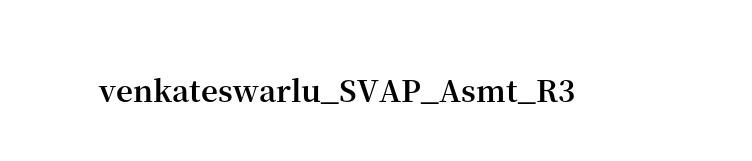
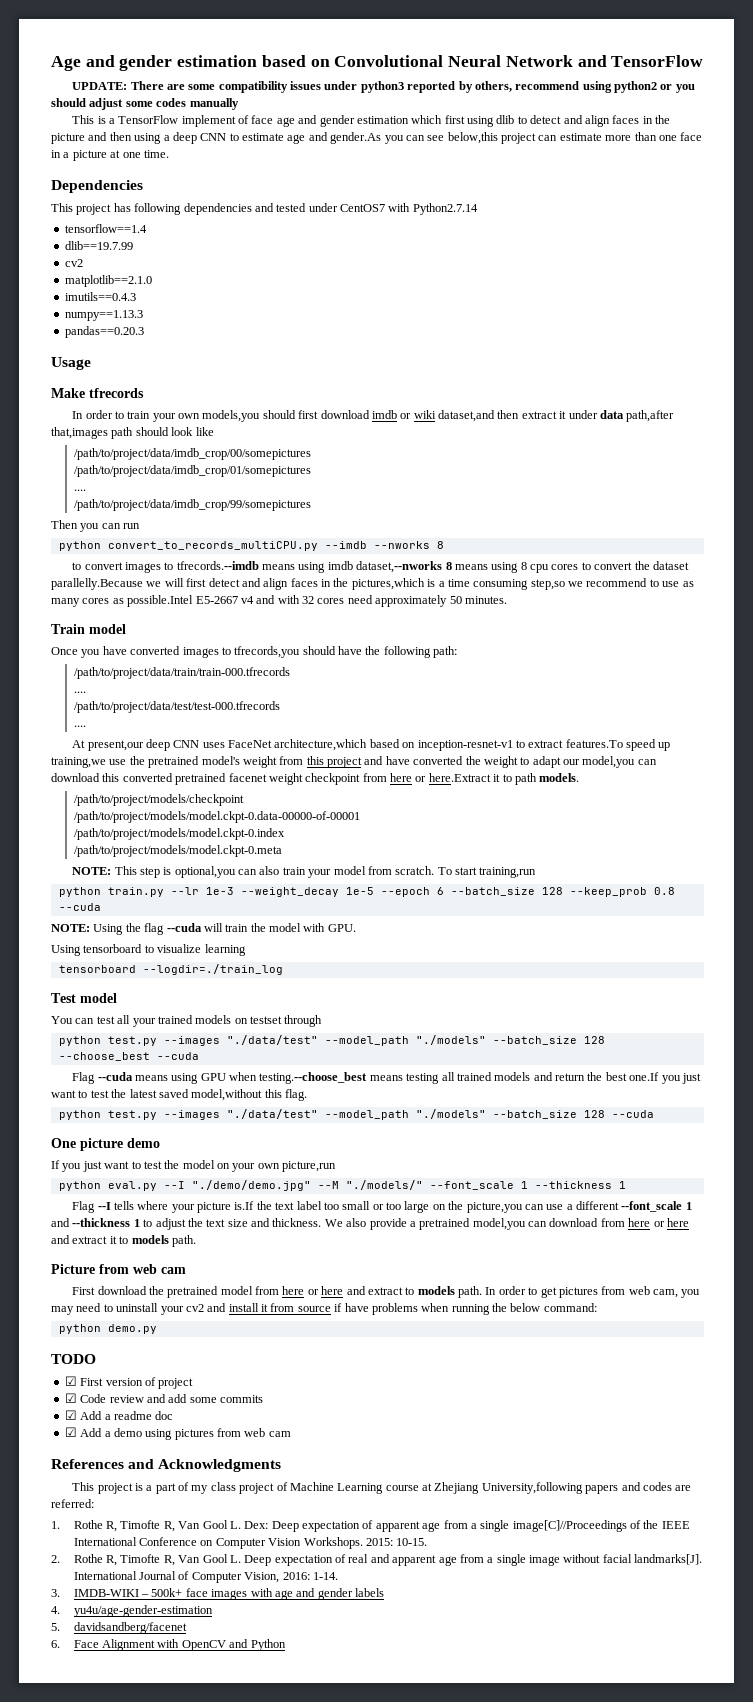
- venkateswarlu_SVAP_Asmt_R3
+ Age and gender estimation based on Convolutional Neural Network and TensorFlow
+ UPDATE: There are some compatibility issues under python3 reported by others, recommend using python2 or you should adjust some codes manually
+ This is a TensorFlow implement of face age and gender estimation which first using dlib to detect and align faces in the picture and then using a deep CNN to estimate age and gender.As you can see below,this project can estimate more than one face in a picture at one time.
+ Dependencies
+ This project has following dependencies and tested under CentOS7 with Python2.7.14
+ tensorflow==1.4
+ dlib==19.7.99
+ cv2
+ matplotlib==2.1.0
+ imutils==0.4.3
+ numpy==1.13.3
+ pandas==0.20.3
+ Usage
+ Make tfrecords
+ In order to train your own models,you should first download imdb or wiki dataset,and then extract it under data path,after that,images path should look like
+ /path/to/project/data/imdb_crop/00/somepictures
+ /path/to/project/data/imdb_crop/01/somepictures
+ ....
+ /path/to/project/data/imdb_crop/99/somepictures
+ Then you can run
+ python convert_to_records_multiCPU.py --imdb --nworks 8
+ to convert images to tfrecords.--imdb means using imdb dataset,--nworks 8 means using 8 cpu cores to convert the dataset parallelly.Because we will first detect and align faces in the pictures,which is a time consuming step,so we recommend to use as many cores as possible.Intel E5-2667 v4 and with 32 cores need approximately 50 minutes.
+ Train model
+ Once you have converted images to tfrecords,you should have the following path:
+ /path/to/project/data/train/train-000.tfrecords
+ ....
+ /path/to/project/data/test/test-000.tfrecords
+ ....
+ At present,our deep CNN uses FaceNet architecture,which based on inception-resnet-v1 to extract features.To speed up training,we use the pretrained model's weight from this project and have converted the weight to adapt our model,you can download this converted pretrained facenet weight checkpoint from here or here.Extract it to path models.
+ /path/to/project/models/checkpoint
+ /path/to/project/models/model.ckpt-0.data-00000-of-00001
+ /path/to/project/models/model.ckpt-0.index
+ /path/to/project/models/model.ckpt-0.meta
+ NOTE: This step is optional,you can also train your model from scratch. To start training,run
+ python train.py --lr 1e-3 --weight_decay 1e-5 --epoch 6 --batch_size 128 --keep_prob 0.8 --cuda
+ NOTE: Using the flag --cuda will train the model with GPU.
+ Using tensorboard to visualize learning
+ tensorboard --logdir=./train_log
+ Test model
+ You can test all your trained models on testset through
+ python test.py --images "./data/test" --model_path "./models" --batch_size 128 --choose_best --cuda
+ Flag --cuda means using GPU when testing.--choose_best means testing all trained models and return the best one.If you just want to test the latest saved model,without this flag.
+ python test.py --images "./data/test" --model_path "./models" --batch_size 128 --cuda
+ One picture demo
+ If you just want to test the model on your own picture,run
+ python eval.py --I "./demo/demo.jpg" --M "./models/" --font_scale 1 --thickness 1
+ Flag --I tells where your picture is.If the text label too small or too large on the picture,you can use a different --font_scale 1 and --thickness 1 to adjust the text size and thickness. We also provide a pretrained model,you can download from here or here and extract it to models path.
+ Picture from web cam
+ First download the pretrained model from here or here and extract to models path. In order to get pictures from web cam, you may need to uninstall your cv2 and install it from source if have problems when running the below command:
+ python demo.py
+ TODO
+ ☑ First version of project
+ ☑ Code review and add some commits
+ ☑ Add a readme doc
+ ☑ Add a demo using pictures from web cam
+ References and Acknowledgments
+ This project is a part of my class project of Machine Learning course at Zhejiang University,following papers and codes are referred:
+ 1. Rothe R, Timofte R, Van Gool L. Dex: Deep expectation of apparent age from a single image[C]//Proceedings of the IEEE International Conference on Computer Vision Workshops. 2015: 10-15.
+ 2. Rothe R, Timofte R, Van Gool L. Deep expectation of real and apparent age from a single image without facial landmarks[J]. International Journal of Computer Vision, 2016: 1-14.
+ 3. IMDB-WIKI – 500k+ face images with age and gender labels
+ 4. yu4u/age-gender-estimation
+ 5. davidsandberg/facenet
+ 6. Face Alignment with OpenCV and Python

